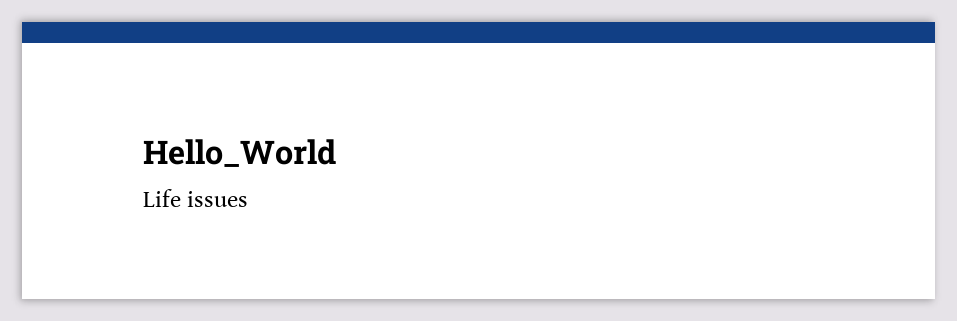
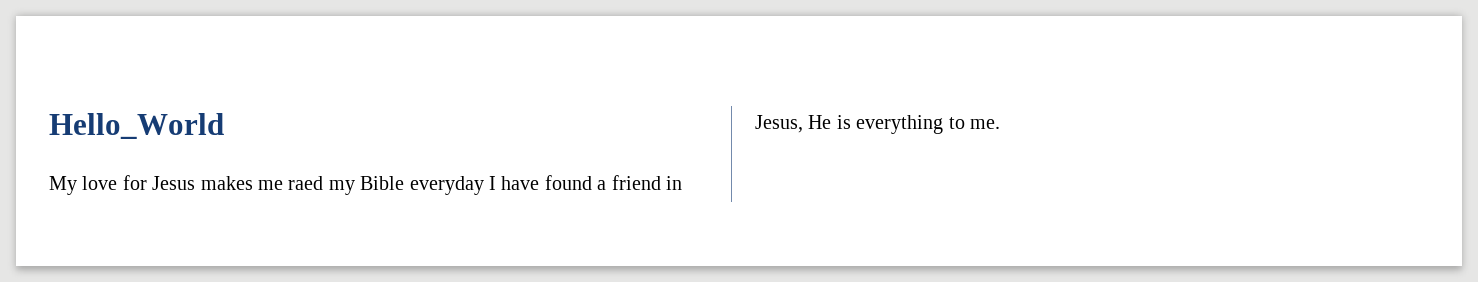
- Life issues
+ My love for Jesus makes me raed my Bible everyday I have found a friend in Jesus, He is everything to me.

